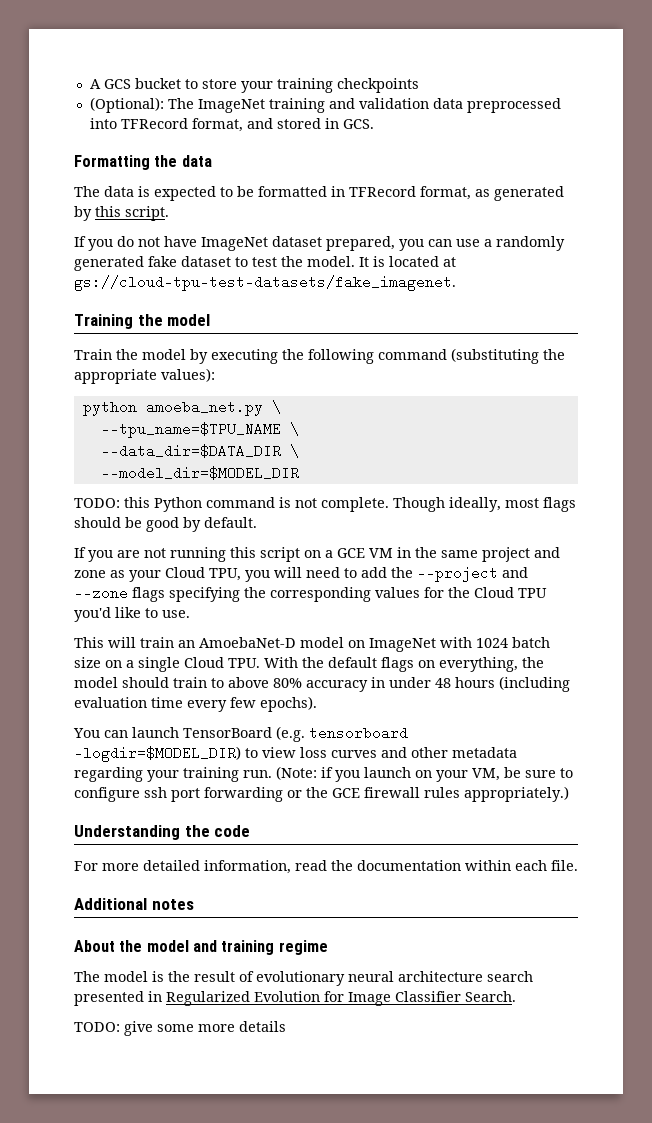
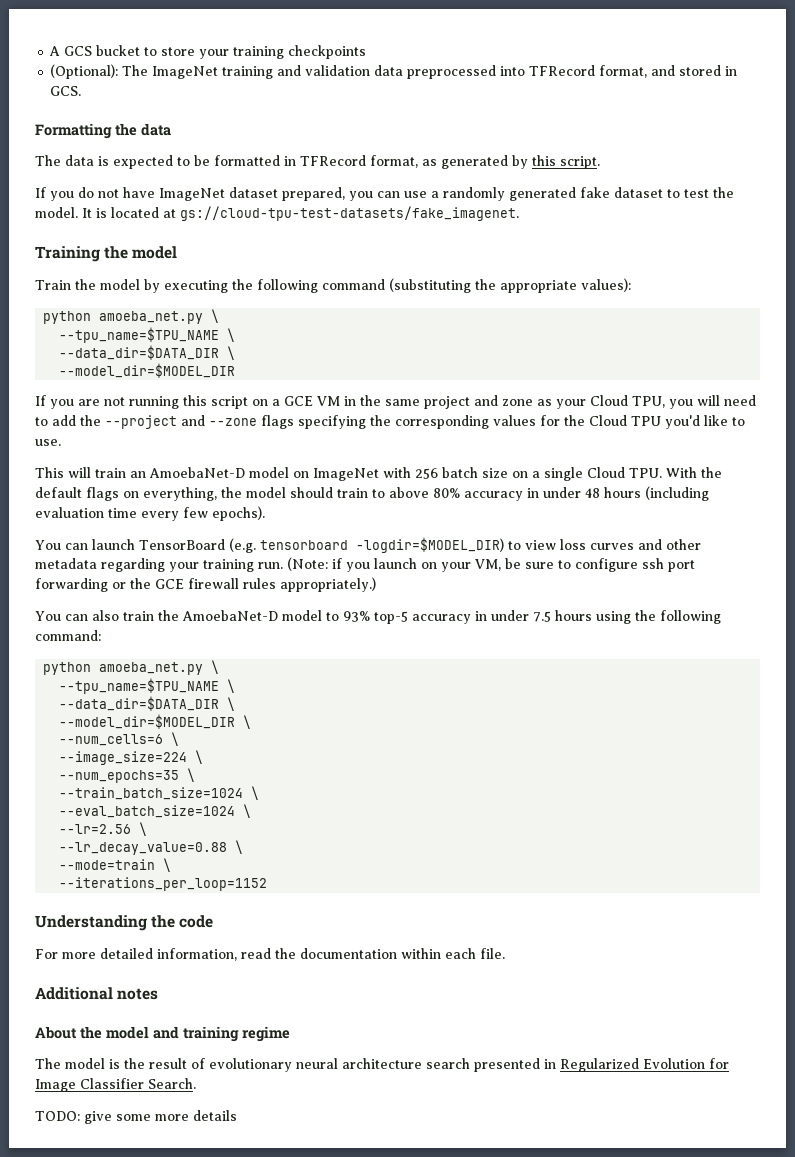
- TODO: this Python command is not complete. Though ideally, most flags should be good by default.
- This will train an AmoebaNet-D model on ImageNet with 1024 batch size on a single Cloud TPU. With the default flags on everything, the model should train to above 80% accuracy in under 48 hours (including evaluation time every few epochs).
+ This will train an AmoebaNet-D model on ImageNet with 256 batch size on a single Cloud TPU. With the default flags on everything, the model should train to above 80% accuracy in under 48 hours (including evaluation time every few epochs).
+ You can also train the AmoebaNet-D model to 93% top-5 accuracy in under 7.5 hours using the following command:
+ python amoeba_net.py \
+ --tpu_name=$TPU_NAME \
+ --data_dir=$DATA_DIR \
+ --model_dir=$MODEL_DIR \
+ --num_cells=6 \
+ --image_size=224 \
+ --num_epochs=35 \
+ --train_batch_size=1024 \
+ --eval_batch_size=1024 \
+ --lr=2.56 \
+ --lr_decay_value=0.88 \
+ --mode=train \
+ --iterations_per_loop=1152

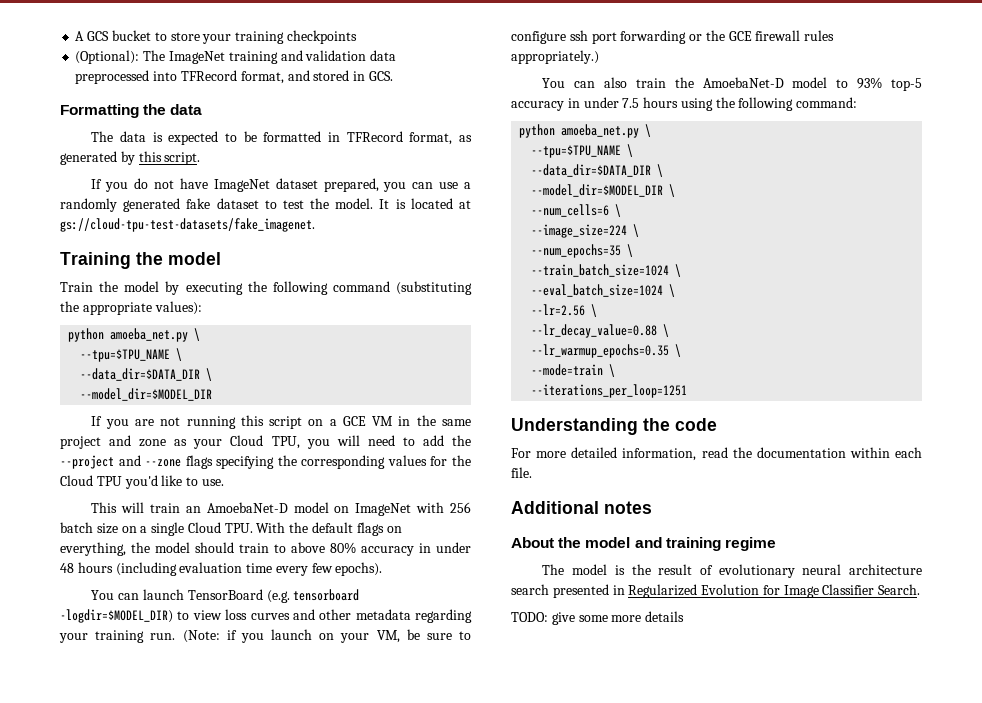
  Train the model by executing the following command (substituting the appropriate values):
  python amoeba_net.py \
- --tpu_name=$TPU_NAME \
+ --tpu=$TPU_NAME \
  You can also train the AmoebaNet-D model to 93% top-5 accuracy in under 7.5 hours using the following command:
  python amoeba_net.py \
- --tpu_name=$TPU_NAME \
+ --tpu=$TPU_NAME \
+ --lr_warmup_epochs=0.35 \
- --iterations_per_loop=1152
+ --iterations_per_loop=1251

